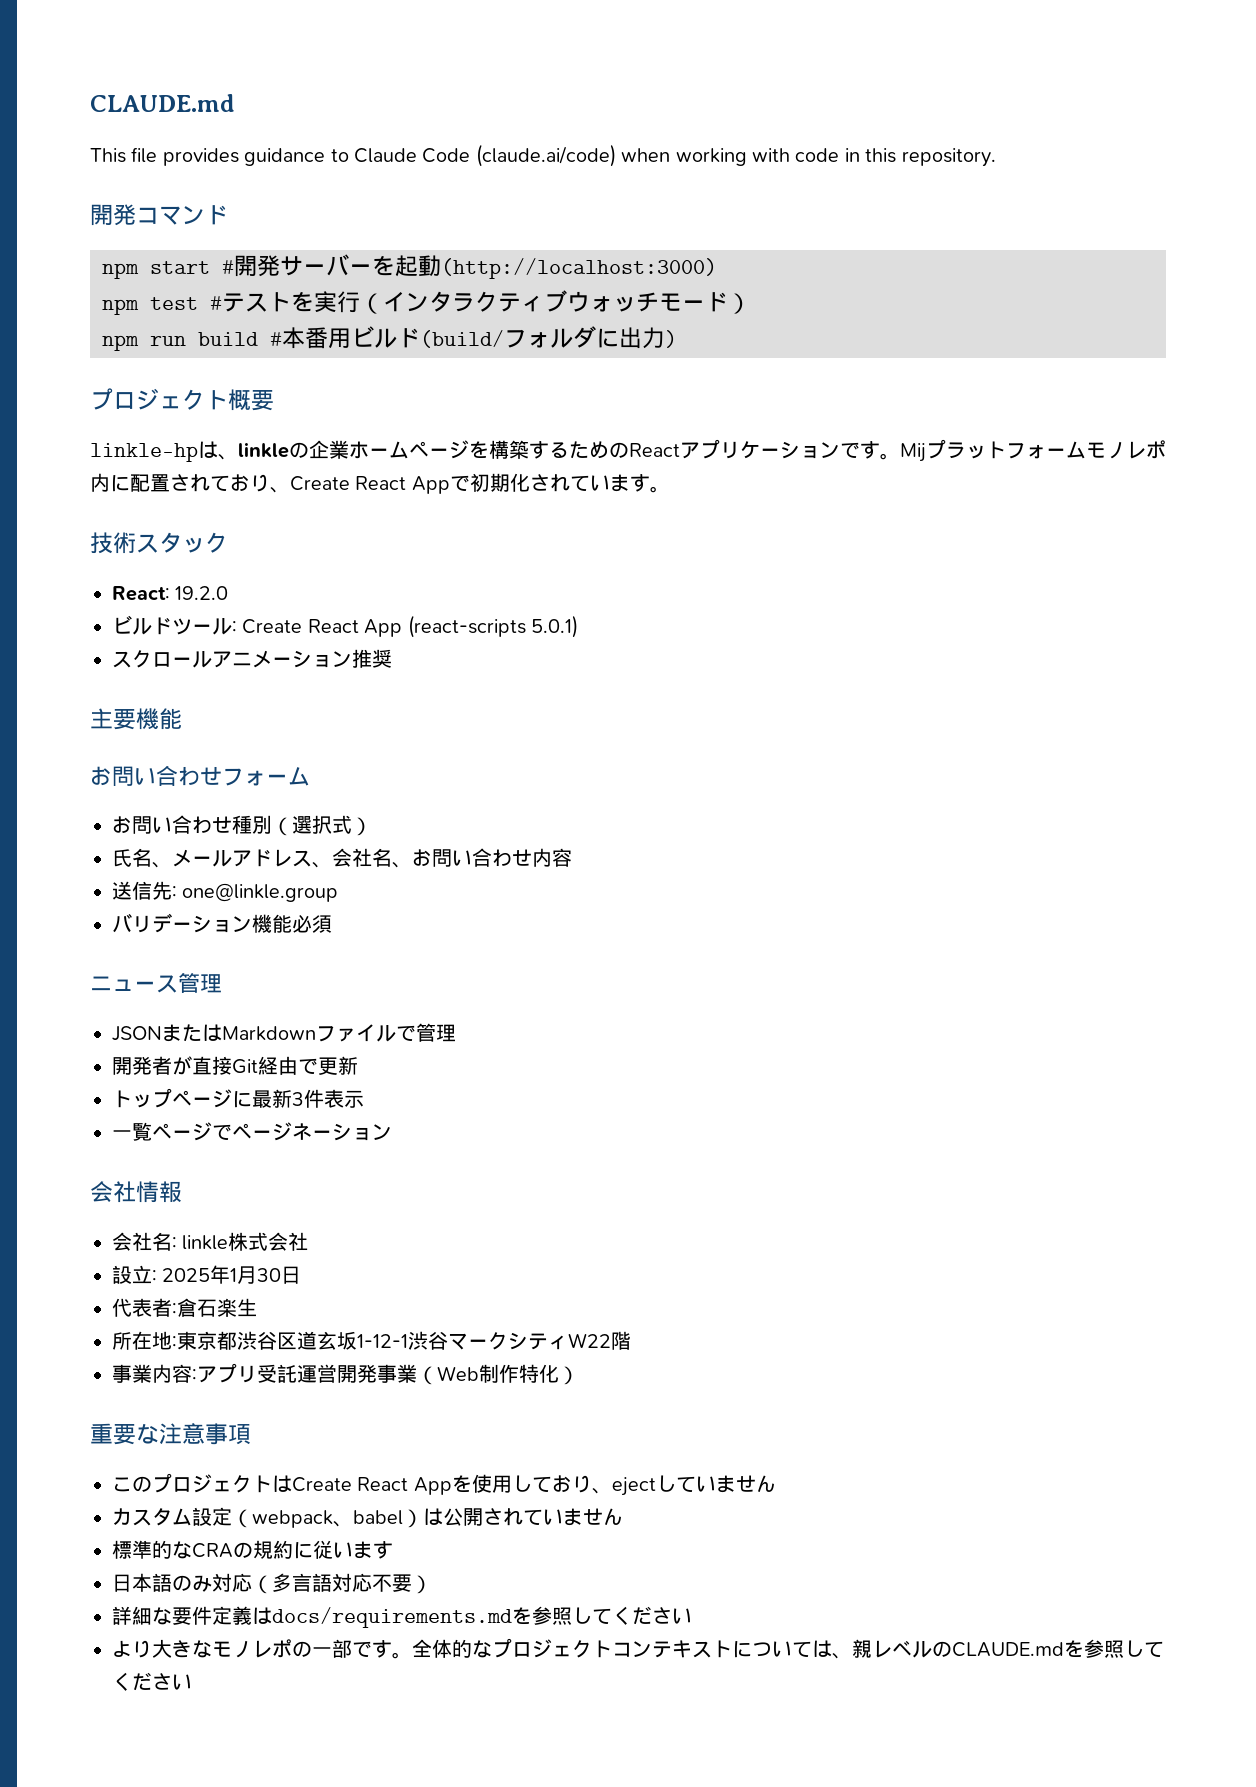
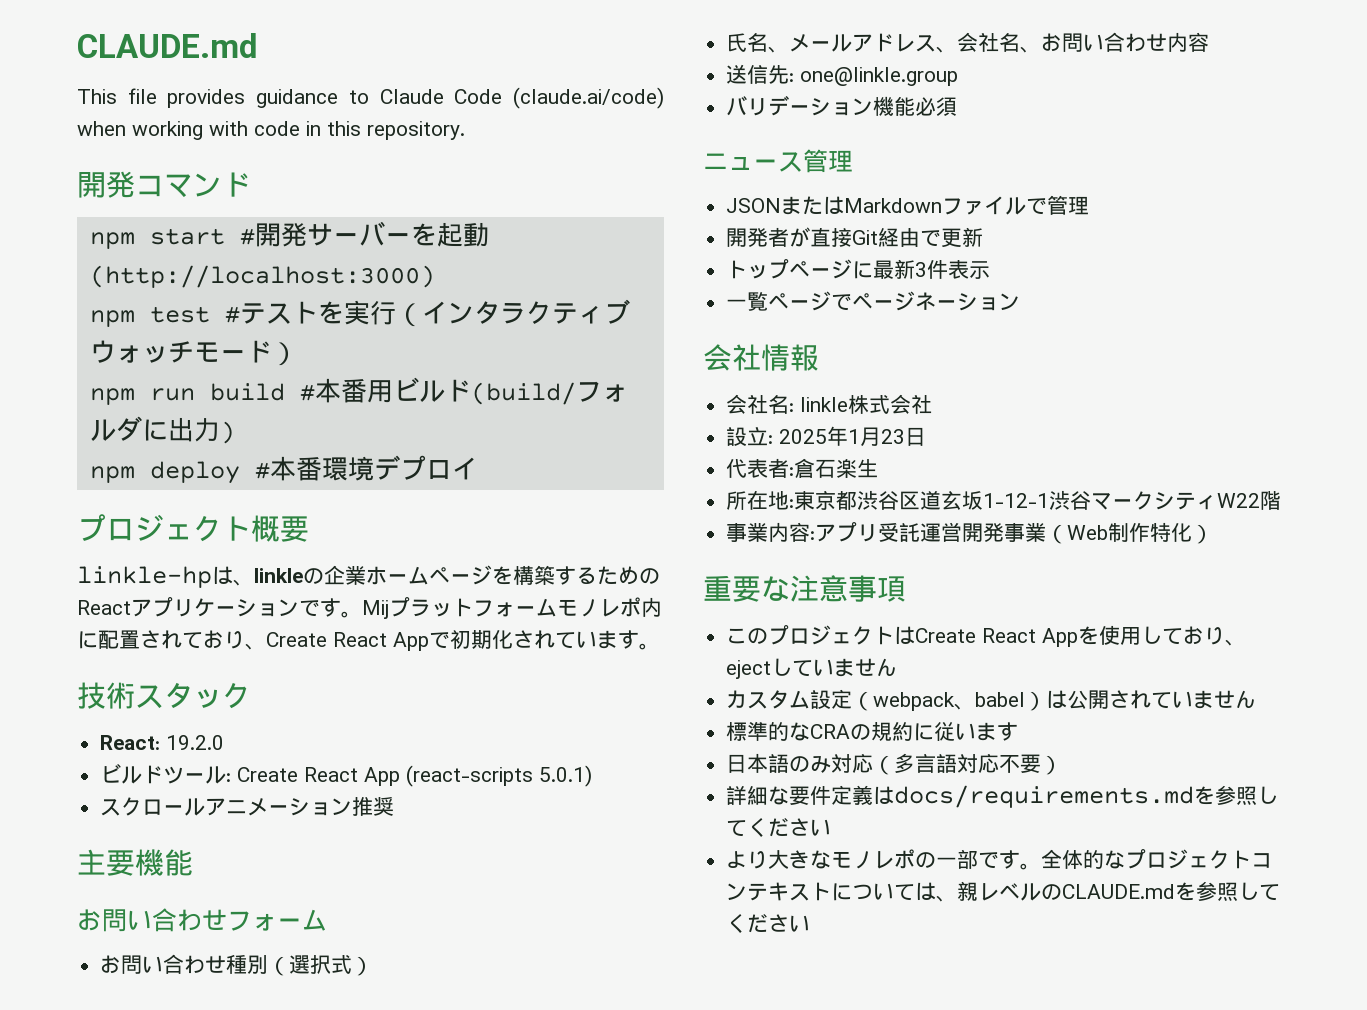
+ npm deploy #本番環境デプロイ
- 設立: 2025年1月30日
+ 設立: 2025年1月23日

